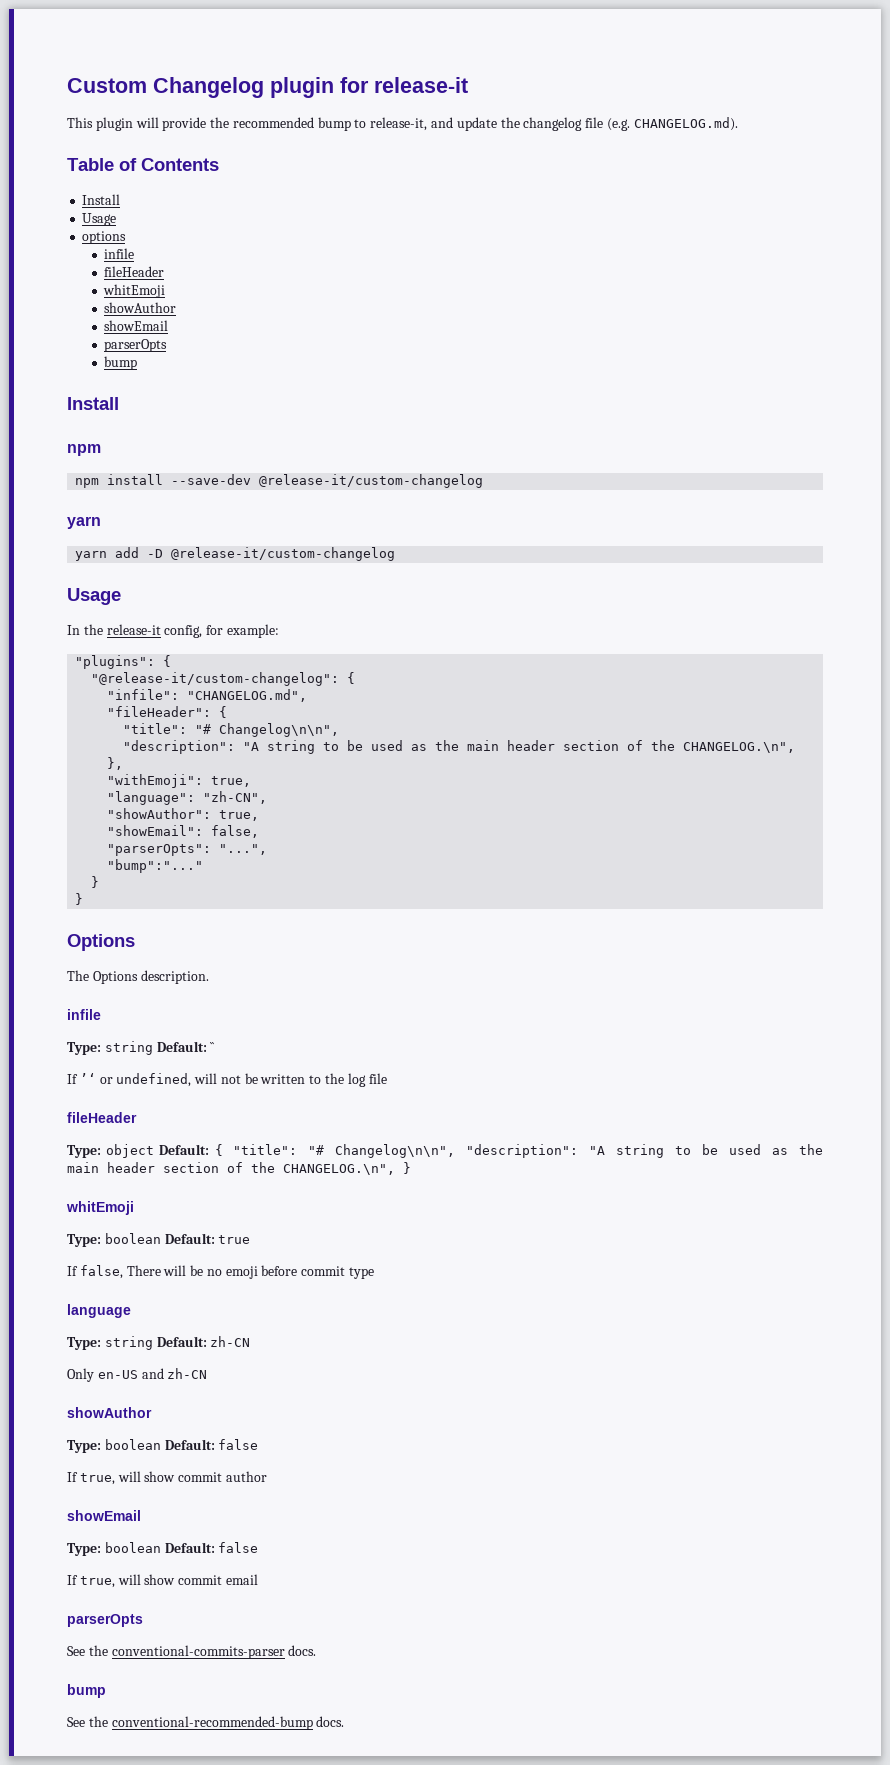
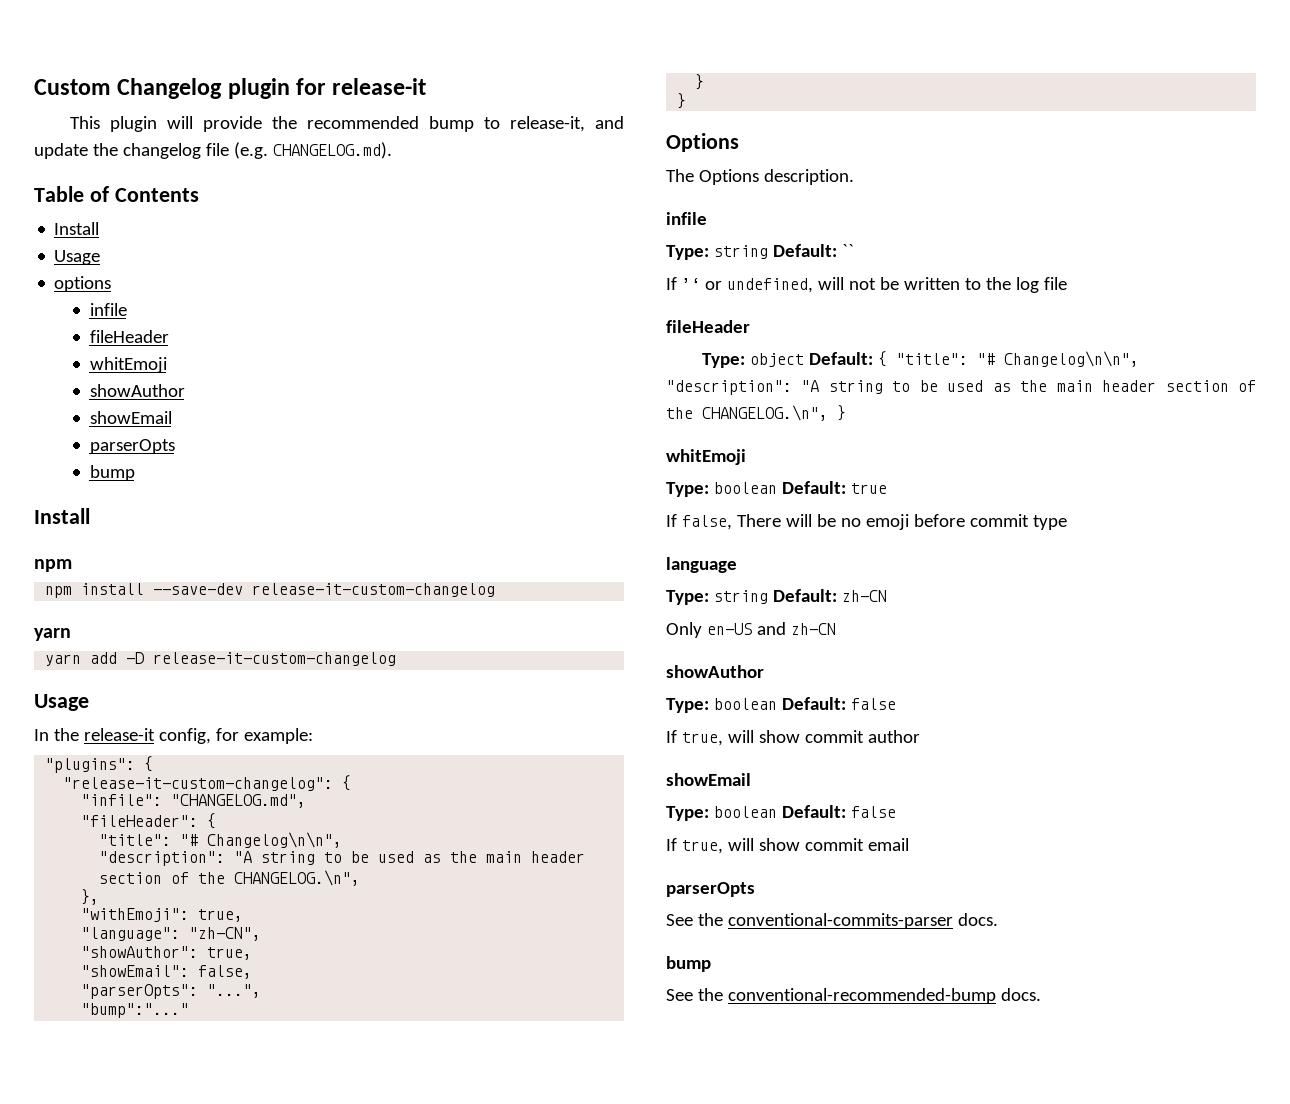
- npm install --save-dev @release-it/custom-changelog
+ npm install --save-dev release-it-custom-changelog
- yarn add -D @release-it/custom-changelog
+ yarn add -D release-it-custom-changelog
- "@release-it/custom-changelog": {
+ "release-it-custom-changelog": {

